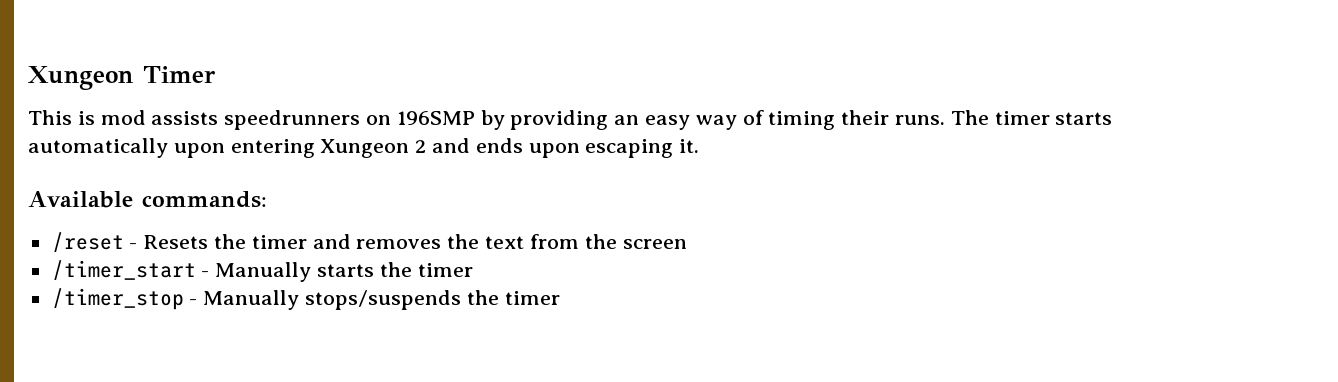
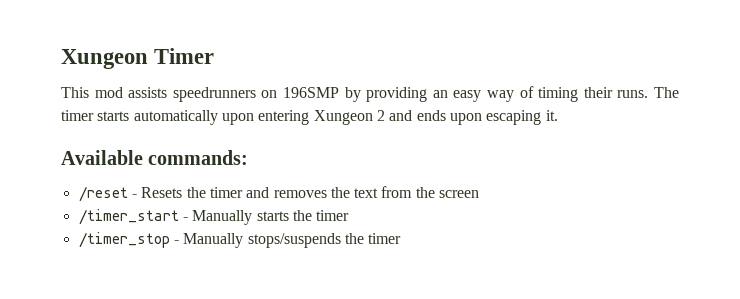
- This is mod assists speedrunners on 196SMP by providing an easy way of timing their runs.
+ This mod assists speedrunners on 196SMP by providing an easy way of timing their runs.

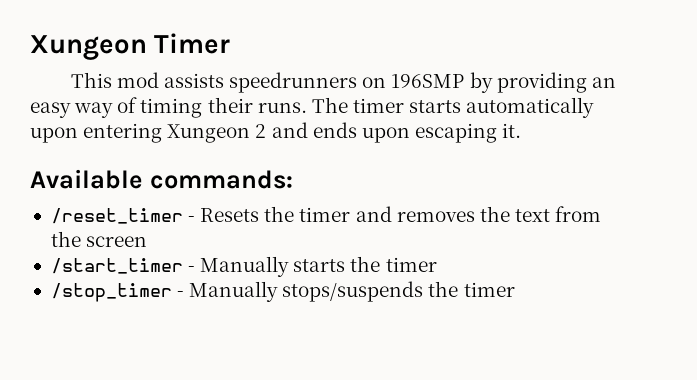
- /reset - Resets the timer and removes the text from the screen
+ /reset_timer - Resets the timer and removes the text from the screen
- /timer_start - Manually starts the timer
+ /start_timer - Manually starts the timer
- /timer_stop - Manually stops/suspends the timer
+ /stop_timer - Manually stops/suspends the timer

